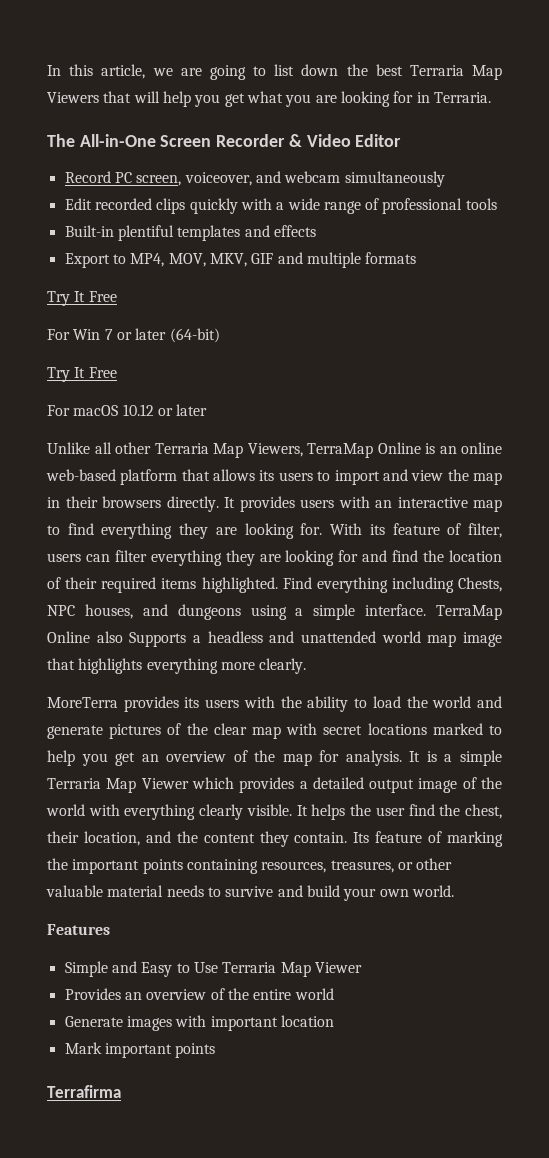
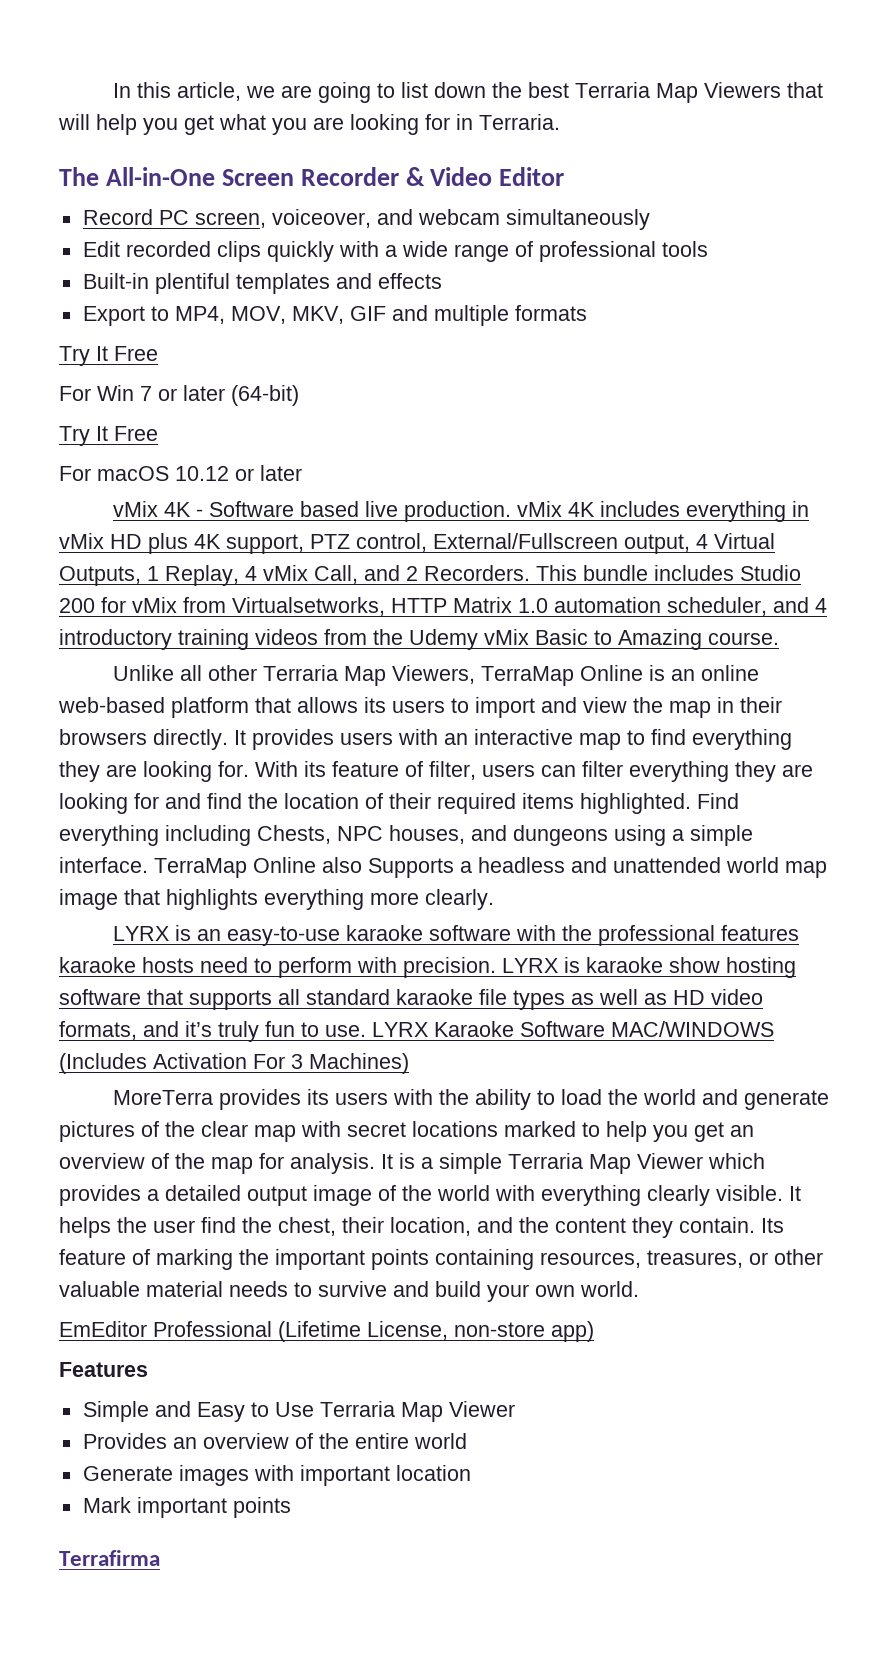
+ vMix 4K - Software based live production. vMix 4K includes everything in vMix HD plus 4K support, PTZ control, External/Fullscreen output, 4 Virtual Outputs, 1 Replay, 4 vMix Call, and 2 Recorders. This bundle includes Studio 200 for vMix from Virtualsetworks, HTTP Matrix 1.0 automation scheduler, and 4 introductory training videos from the Udemy vMix Basic to Amazing course.
+ LYRX is an easy-to-use karaoke software with the professional features karaoke hosts need to perform with precision. LYRX is karaoke show hosting software that supports all standard karaoke file types as well as HD video formats, and it’s truly fun to use. LYRX Karaoke Software MAC/WINDOWS (Includes Activation For 3 Machines)
+ EmEditor Professional (Lifetime License, non-store app)

